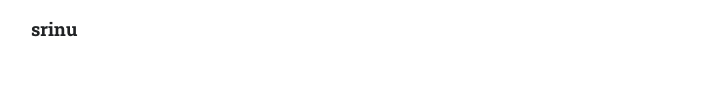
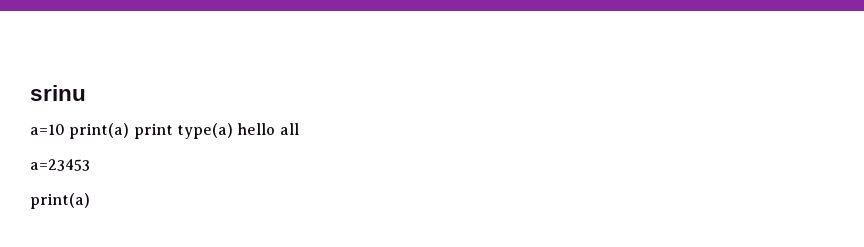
+ a=10 print(a) print type(a) hello all
+ a=23453
+ print(a)

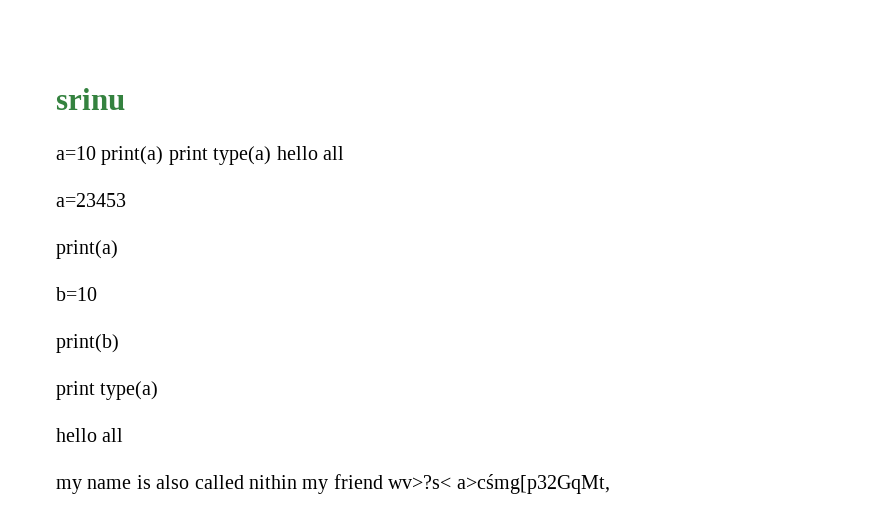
+ b=10
+ print(b)
+ print type(a)
+ hello all
+ my name is also called nithin my friend wv>?s< a>cśmg[p32GqMt,

